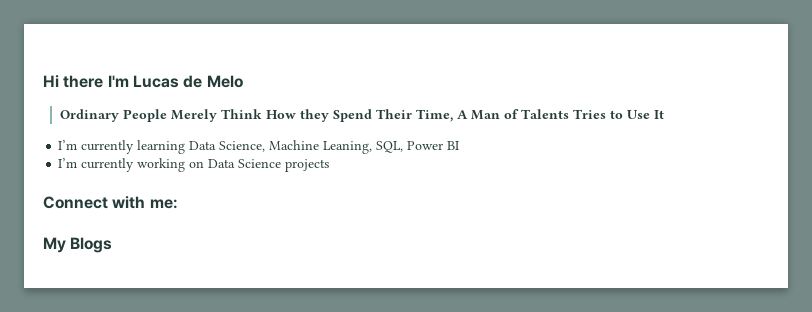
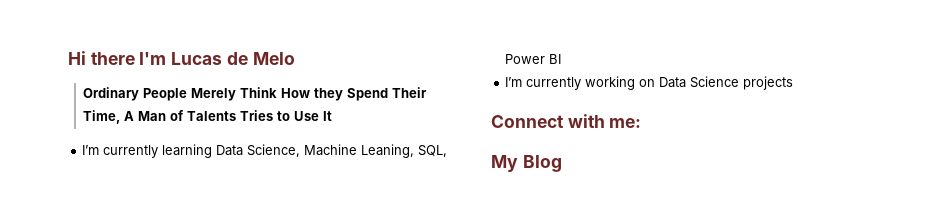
- My Blogs
+ My Blog

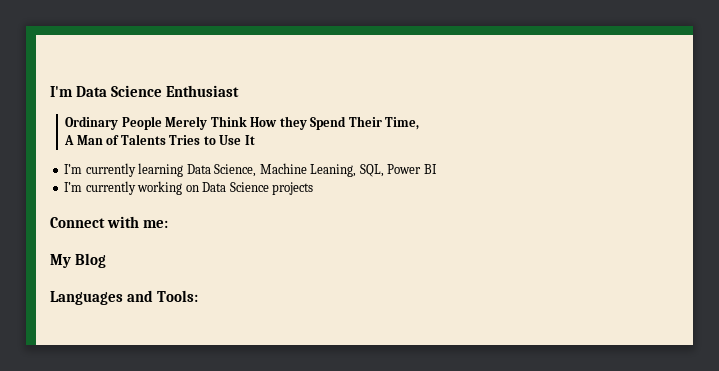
- Hi there I'm Lucas de Melo
+ I'm Data Science Enthusiast
- Ordinary People Merely Think How they Spend Their Time, A Man of Talents Tries to Use It
+ Ordinary People Merely Think How they Spend Their Time,
+ A Man of Talents Tries to Use It
+ Languages and Tools:

